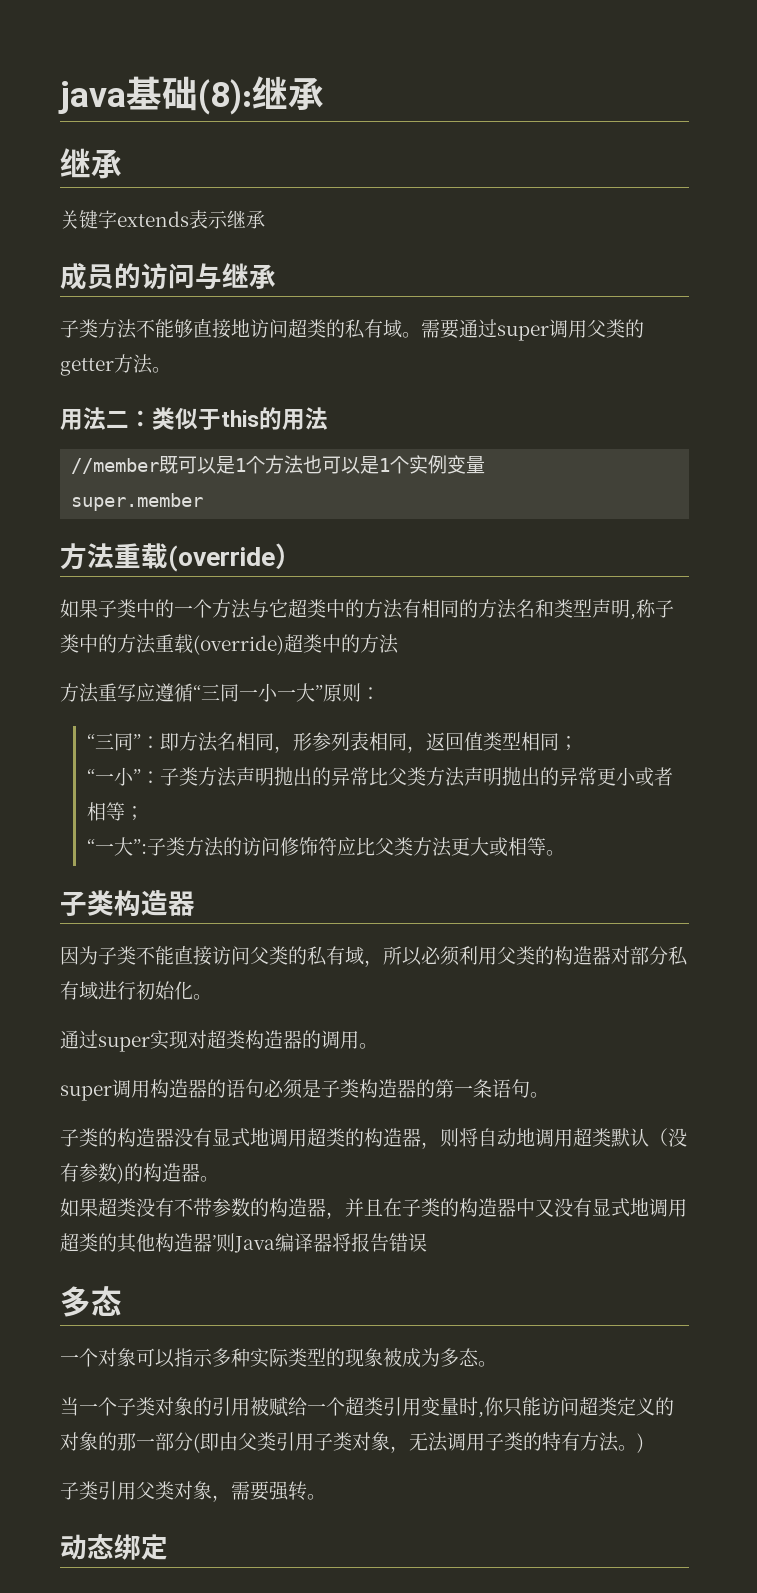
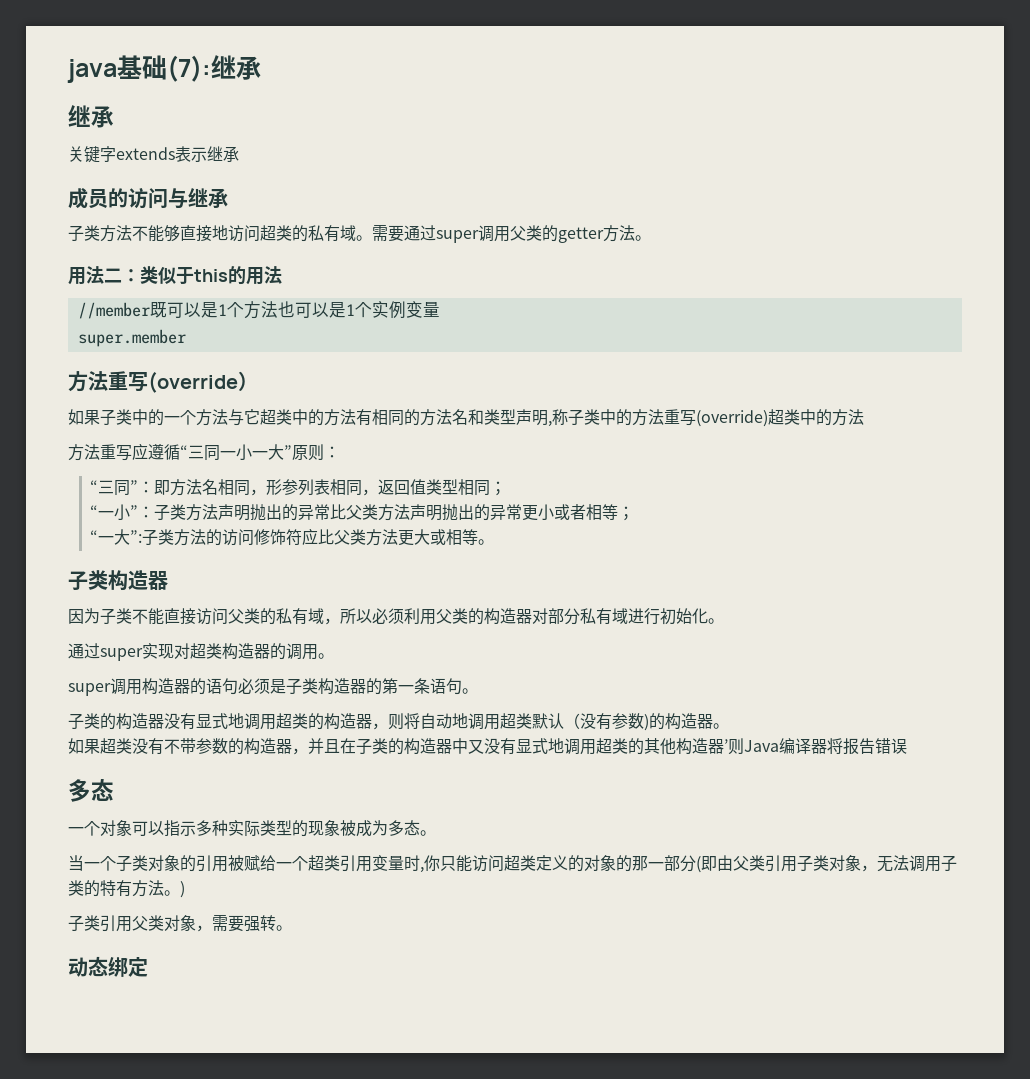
- java基础(8):继承
+ java基础(7):继承
- 方法重载(override）
+ 方法重写(override）
- 如果子类中的一个方法与它超类中的方法有相同的方法名和类型声明,称子类中的方法重载(override)超类中的方法
+ 如果子类中的一个方法与它超类中的方法有相同的方法名和类型声明,称子类中的方法重写(override)超类中的方法

